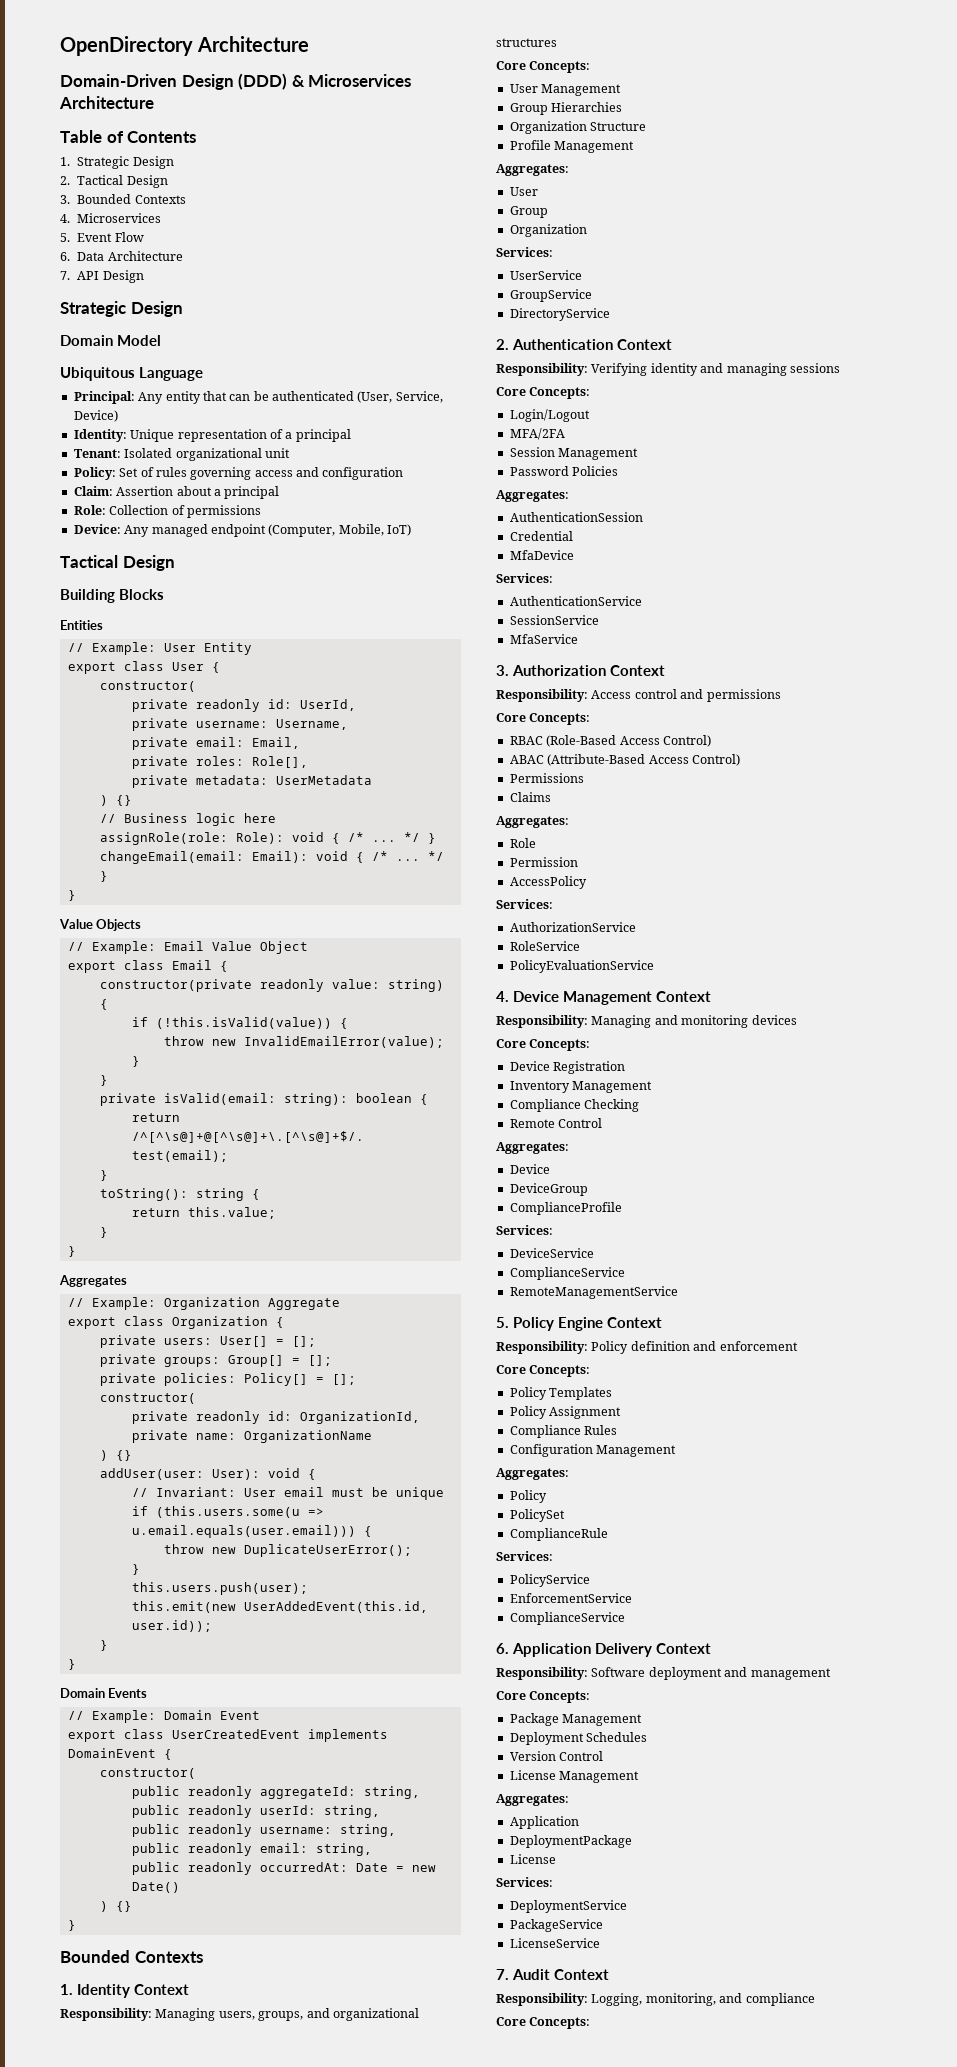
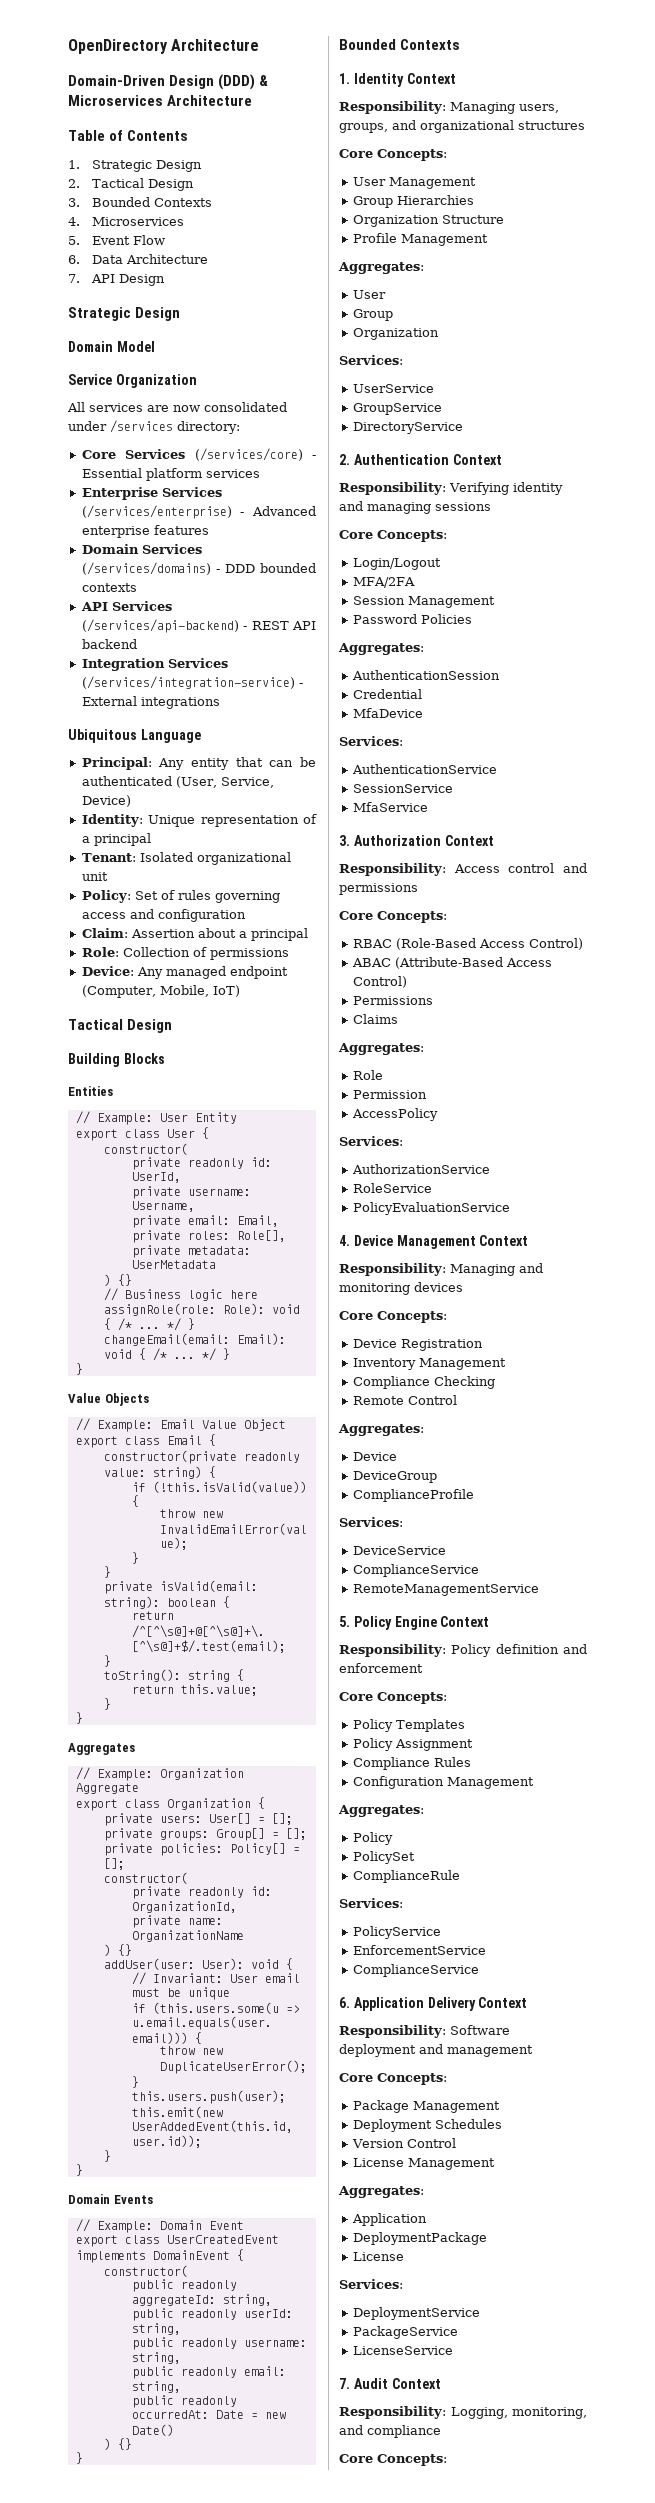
+ Service Organization
+ All services are now consolidated under /services directory:
+ Core Services (/services/core) - Essential platform services
+ Enterprise Services (/services/enterprise) - Advanced enterprise features
+ Domain Services (/services/domains) - DDD bounded contexts
+ API Services (/services/api-backend) - REST API backend
+ Integration Services (/services/integration-service) - External integrations

